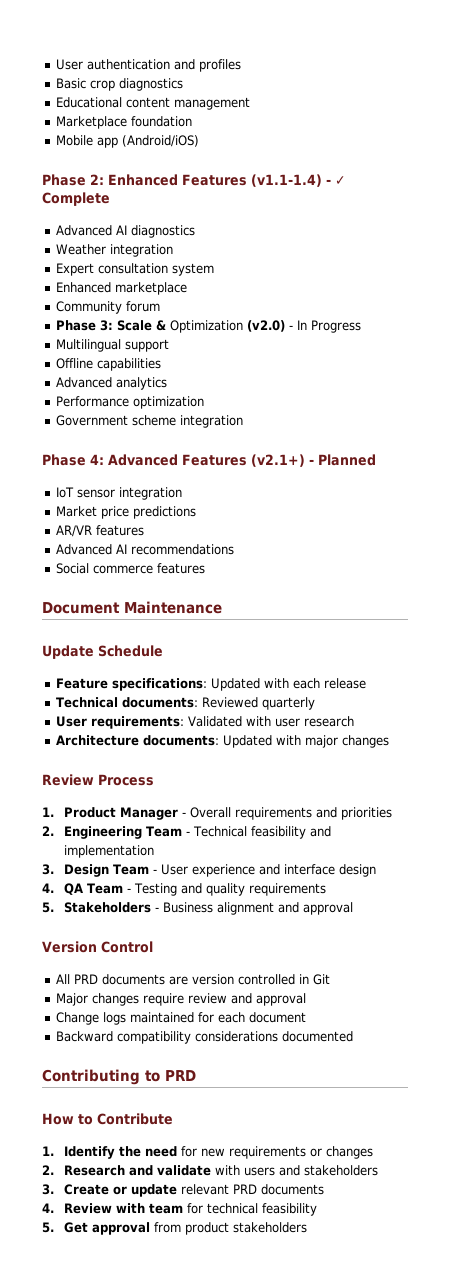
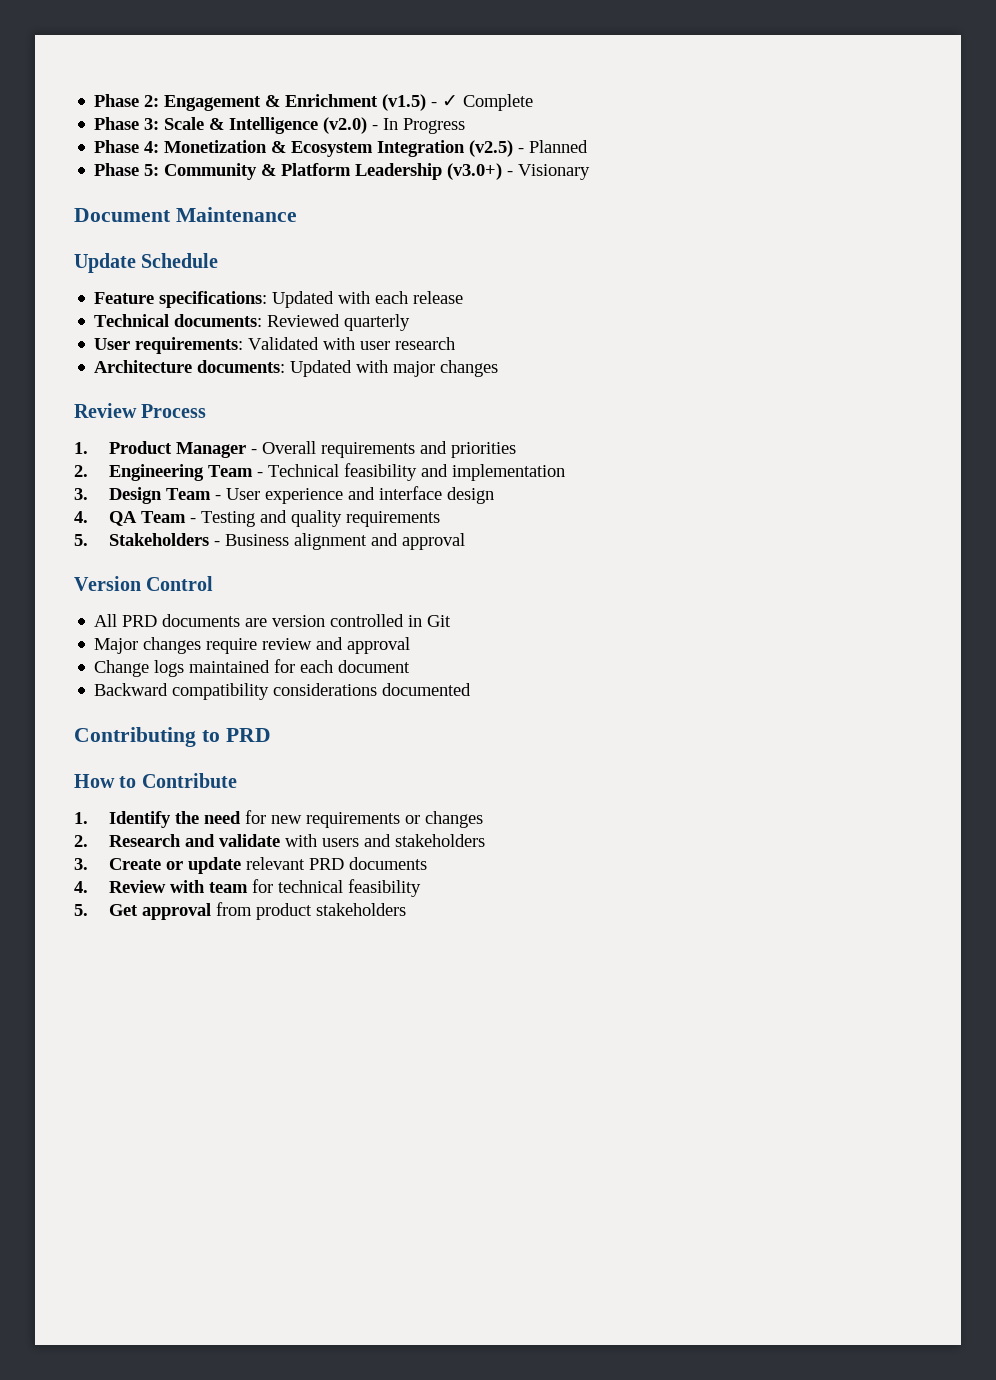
- User authentication and profiles
- Basic crop diagnostics
- Educational content management
- Marketplace foundation
- Mobile app (Android/iOS)
- Phase 2: Enhanced Features (v1.1-1.4) - ✓ Complete
- Advanced AI diagnostics
- Weather integration
- Expert consultation system
- Enhanced marketplace
- Community forum
+ Phase 2: Engagement & Enrichment (v1.5) - ✓ Complete
- Phase 3: Scale & Optimization (v2.0) - In Progress
+ Phase 3: Scale & Intelligence (v2.0) - In Progress
- Multilingual support
- Offline capabilities
- Advanced analytics
- Performance optimization
- Government scheme integration
- Phase 4: Advanced Features (v2.1+) - Planned
- IoT sensor integration
- Market price predictions
- AR/VR features
- Advanced AI recommendations
- Social commerce features
+ Phase 4: Monetization & Ecosystem Integration (v2.5) - Planned
+ Phase 5: Community & Platform Leadership (v3.0+) - Visionary

